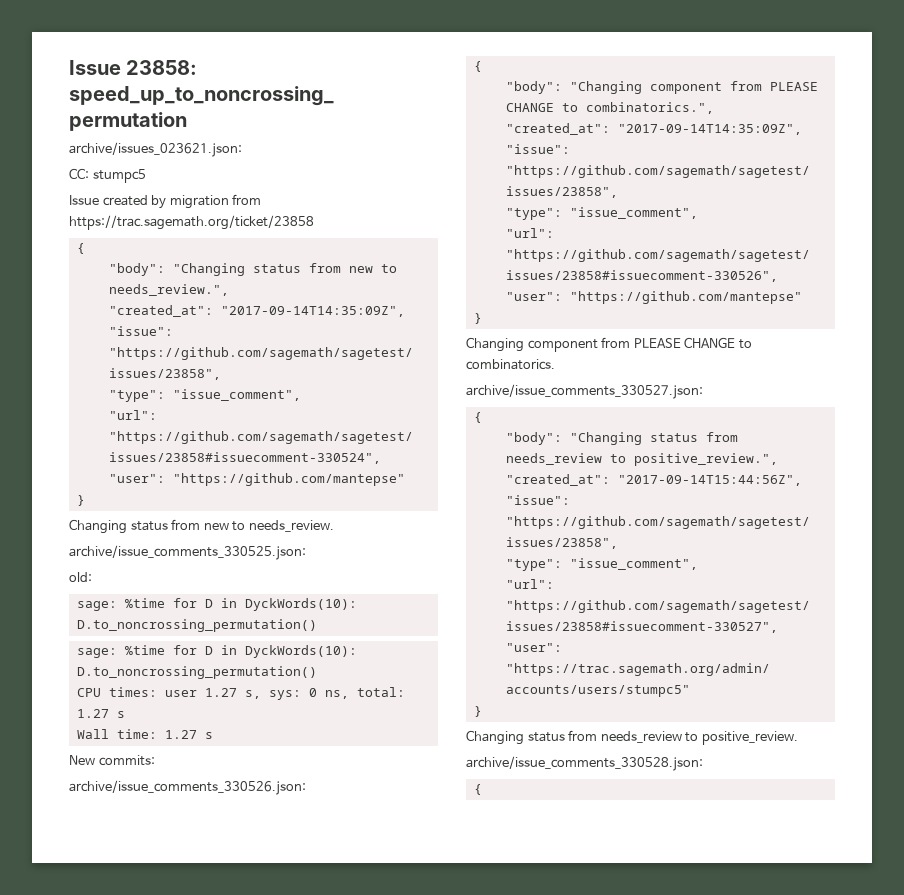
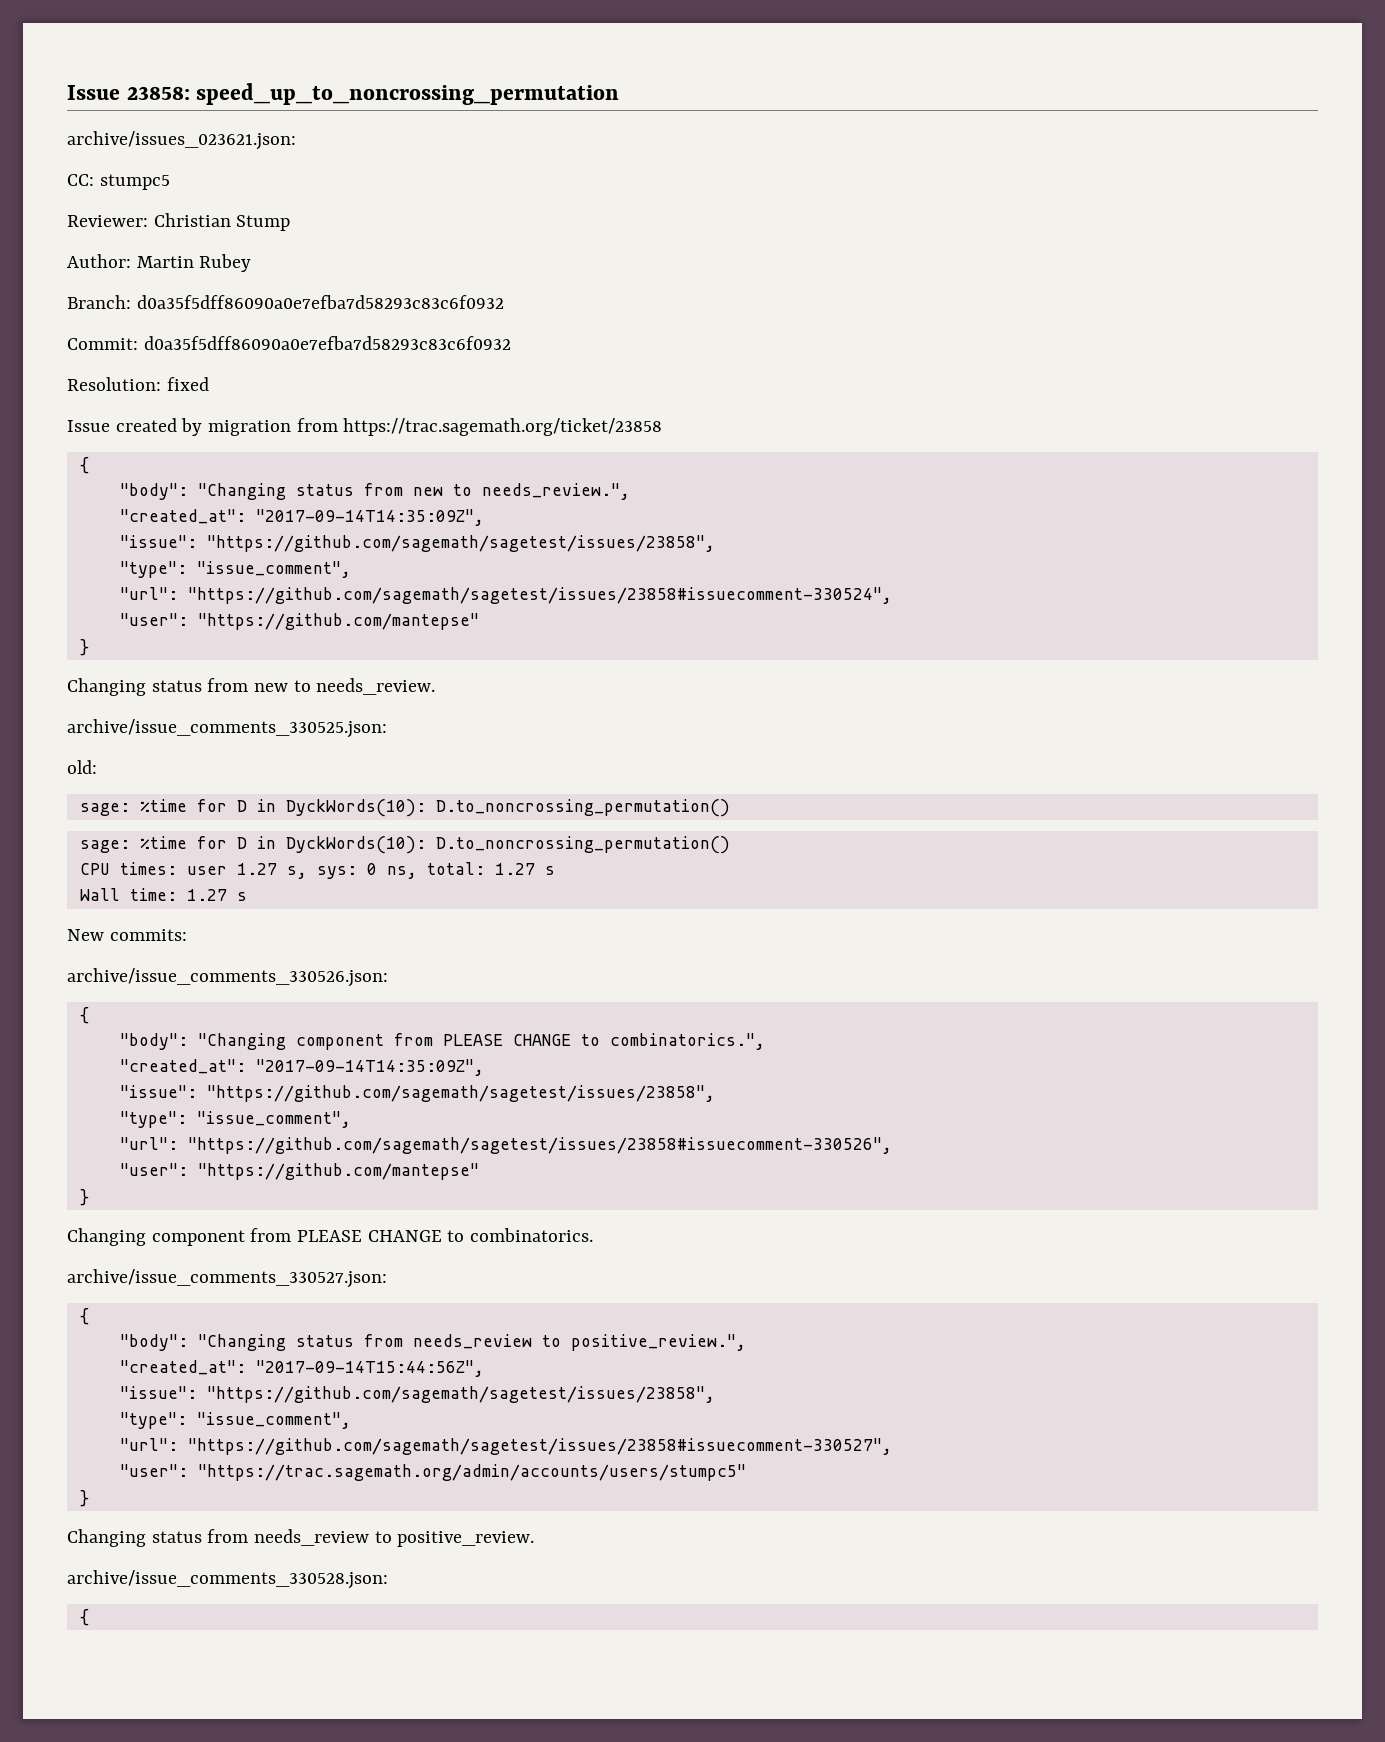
+ Reviewer: Christian Stump
+ Author: Martin Rubey
+ Branch: d0a35f5dff86090a0e7efba7d58293c83c6f0932
+ Commit: d0a35f5dff86090a0e7efba7d58293c83c6f0932
+ Resolution: fixed

